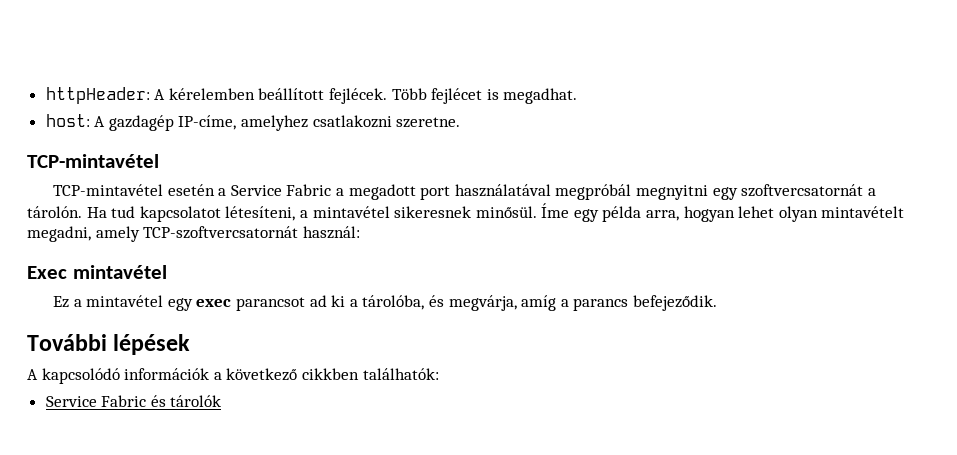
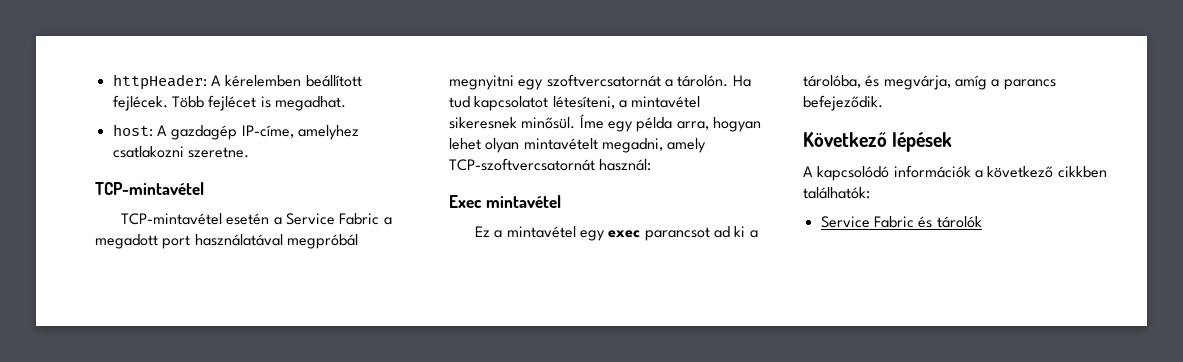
- További lépések
+ Következő lépések

